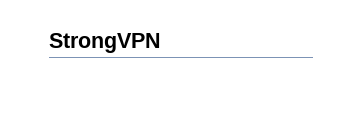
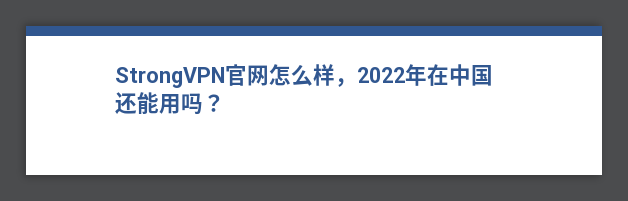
- StrongVPN
+ StrongVPN官网怎么样，2022年在中国还能用吗？

